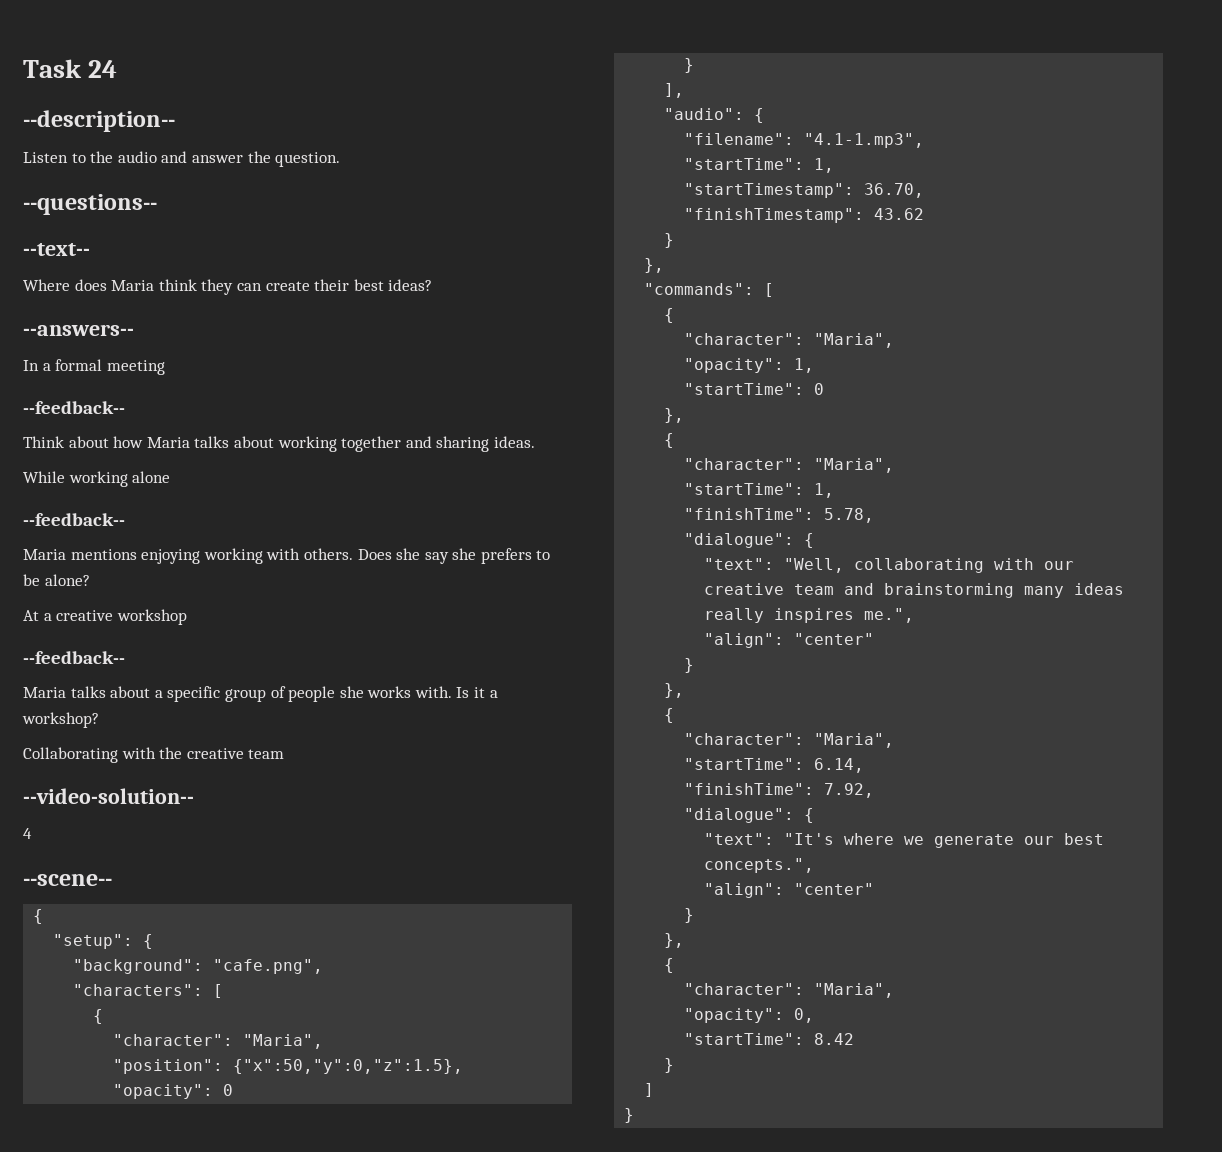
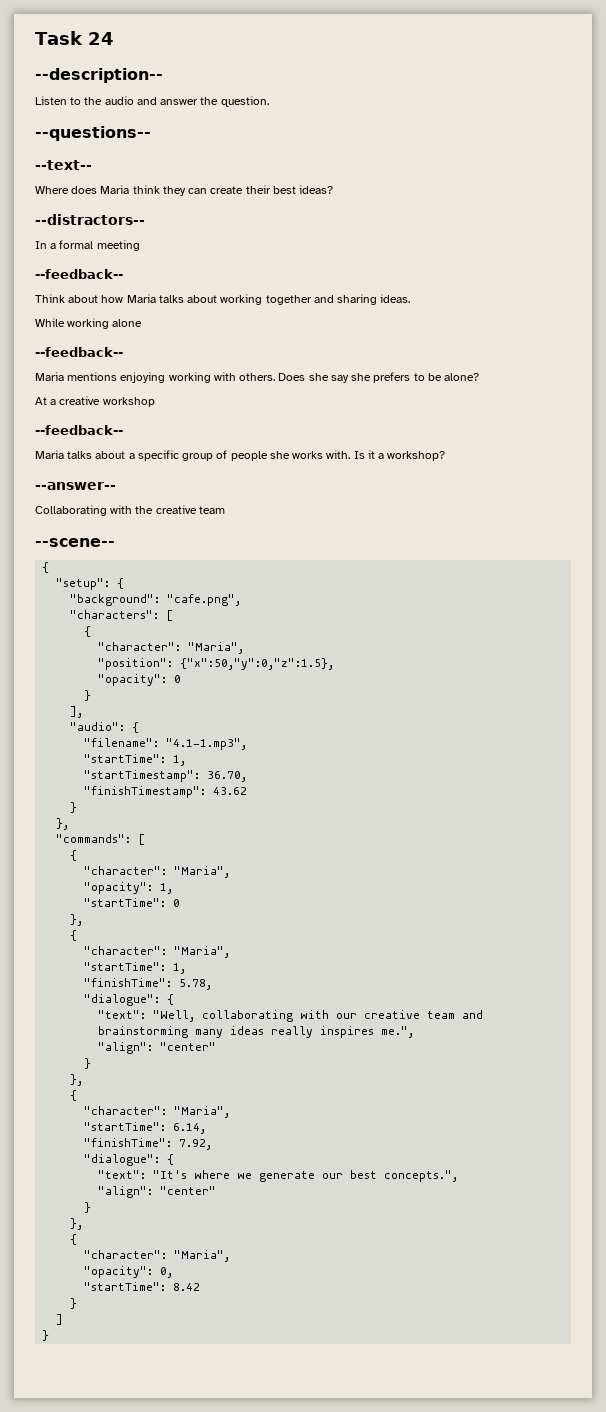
- --answers--
+ --distractors--
+ --answer--
- --video-solution--
- 4

